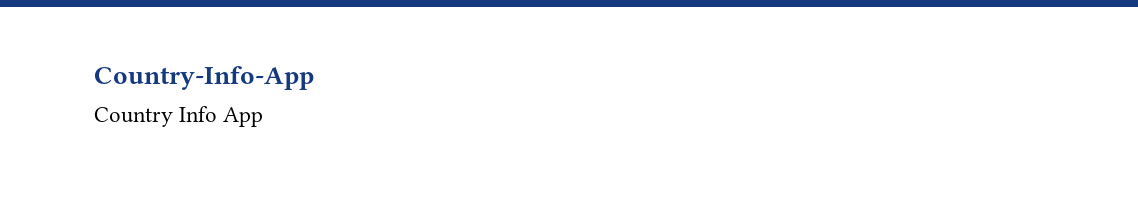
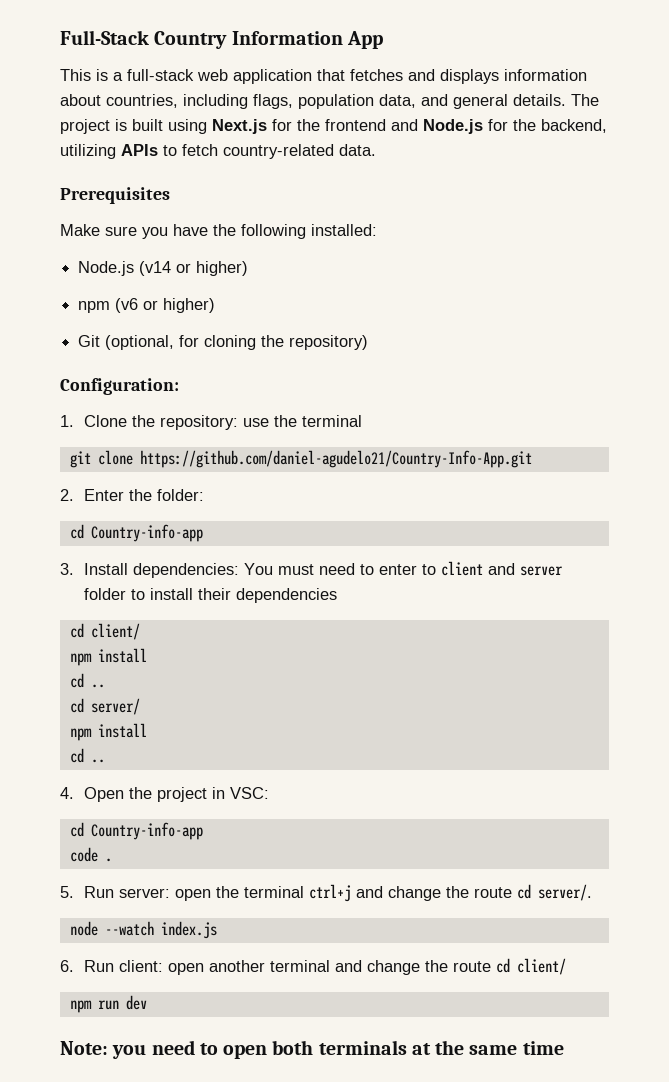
- Country-Info-App
- Country Info App
+ Full-Stack Country Information App
+ This is a full-stack web application that fetches and displays information about countries, including flags, population data, and general details. The project is built using Next.js for the frontend and Node.js for the backend, utilizing APIs to fetch country-related data.
+ Prerequisites
+ Make sure you have the following installed:
+ Node.js (v14 or higher)
+ npm (v6 or higher)
+ Git (optional, for cloning the repository)
+ Configuration:
+ 1. Clone the repository: use the terminal
+ git clone https://github.com/daniel-agudelo21/Country-Info-App.git
+ 2. Enter the folder:
+ cd Country-info-app
+ 3. Install dependencies: You must need to enter to client and server folder to install their dependencies
+ cd client/
+ npm install
+ cd ..
+ cd server/
+ npm install
+ cd ..
+ 4. Open the project in VSC:
+ cd Country-info-app
+ code .
+ 5. Run server: open the terminal ctrl+j and change the route cd server/.
+ node --watch index.js
+ 6. Run client: open another terminal and change the route cd client/
+ npm run dev
+ Note: you need to open both terminals at the same time

